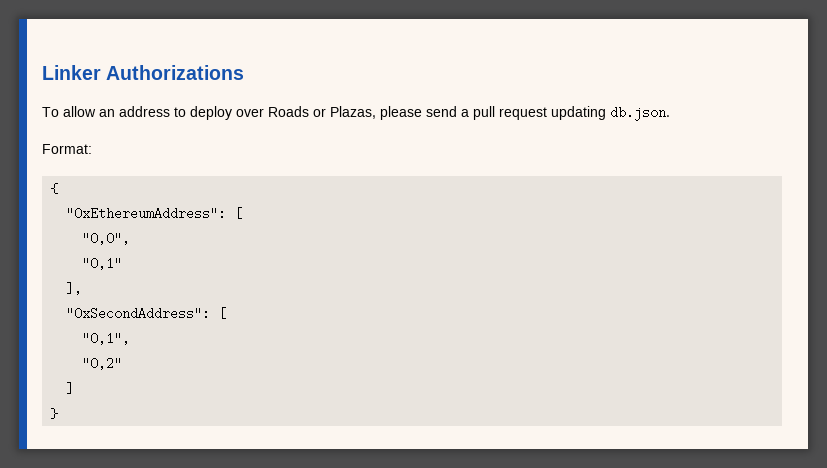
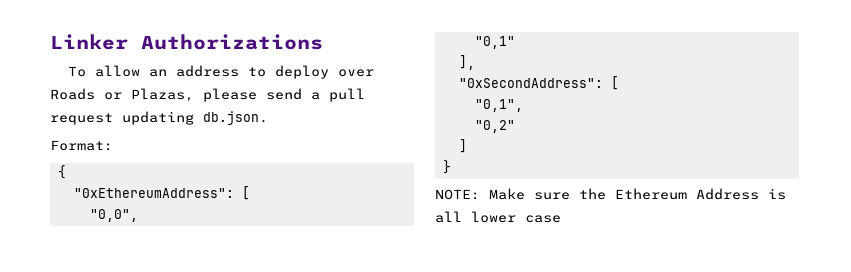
+ NOTE: Make sure the Ethereum Address is all lower case

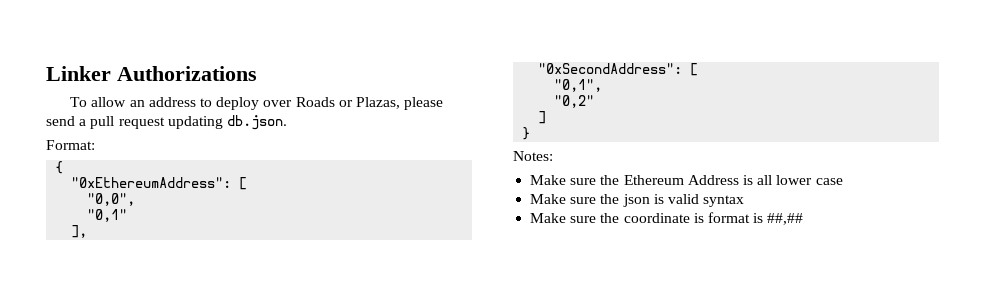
- NOTE: Make sure the Ethereum Address is all lower case
+ Notes:
+ Make sure the Ethereum Address is all lower case
+ Make sure the json is valid syntax
+ Make sure the coordinate is format is ##,##

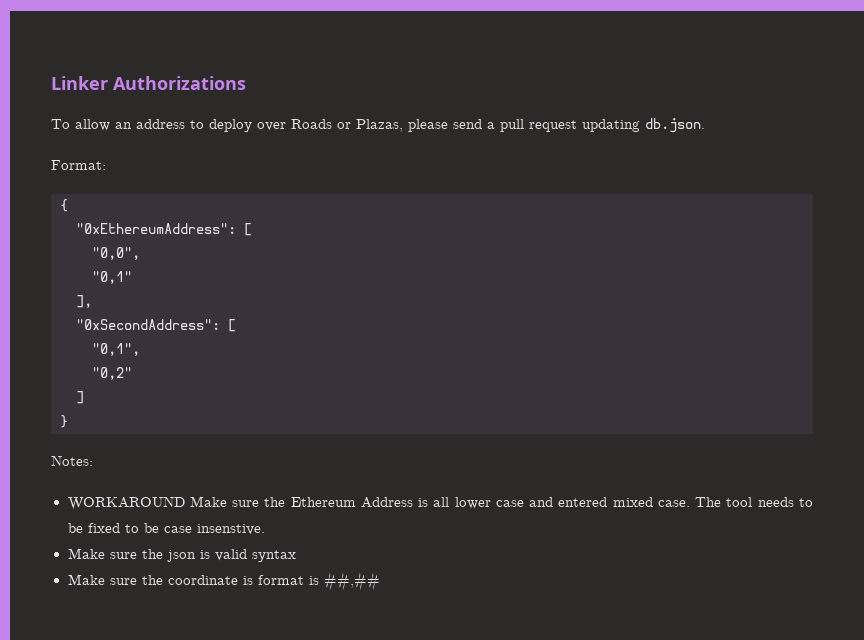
- Make sure the Ethereum Address is all lower case
+ WORKAROUND Make sure the Ethereum Address is all lower case and entered mixed case. The tool needs to be fixed to be case insenstive.

